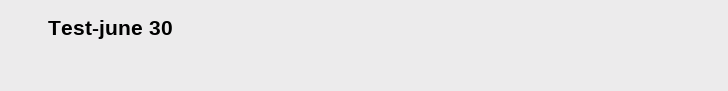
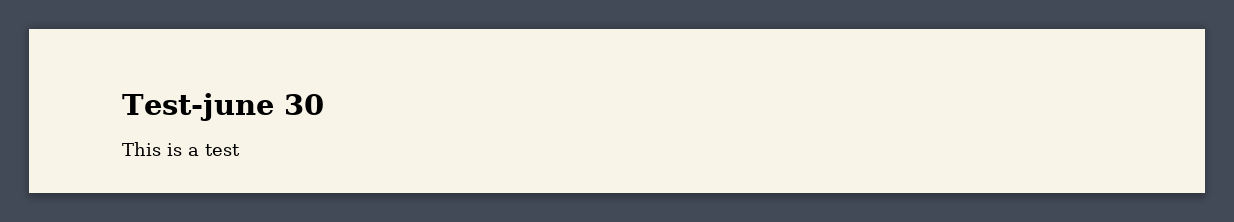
+ This is a test

